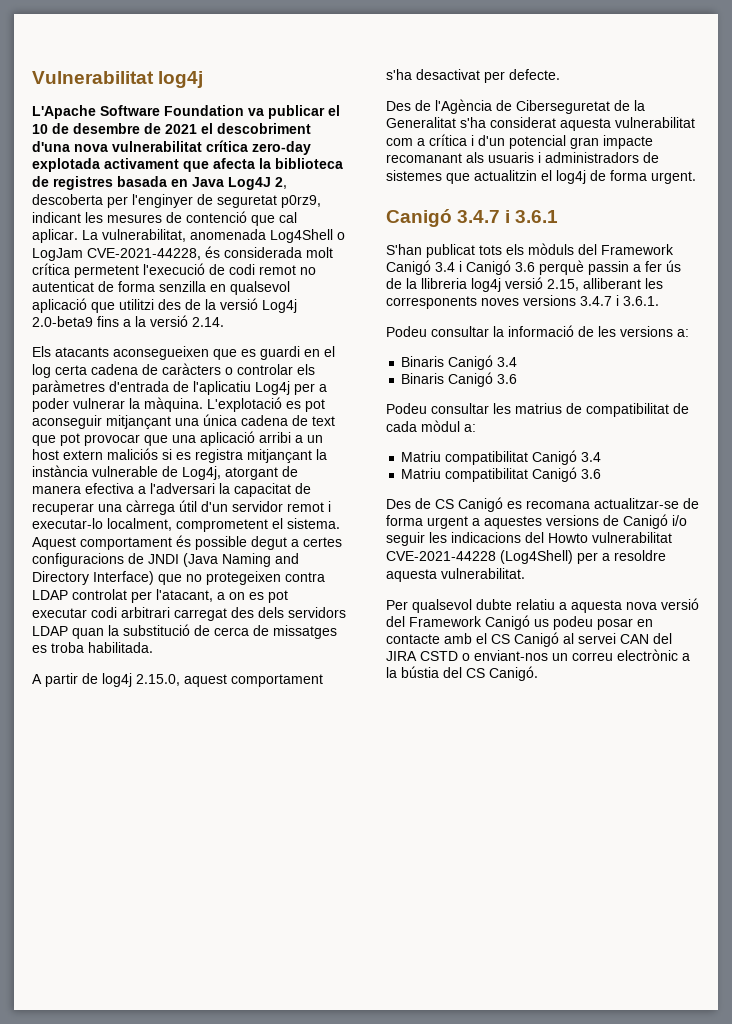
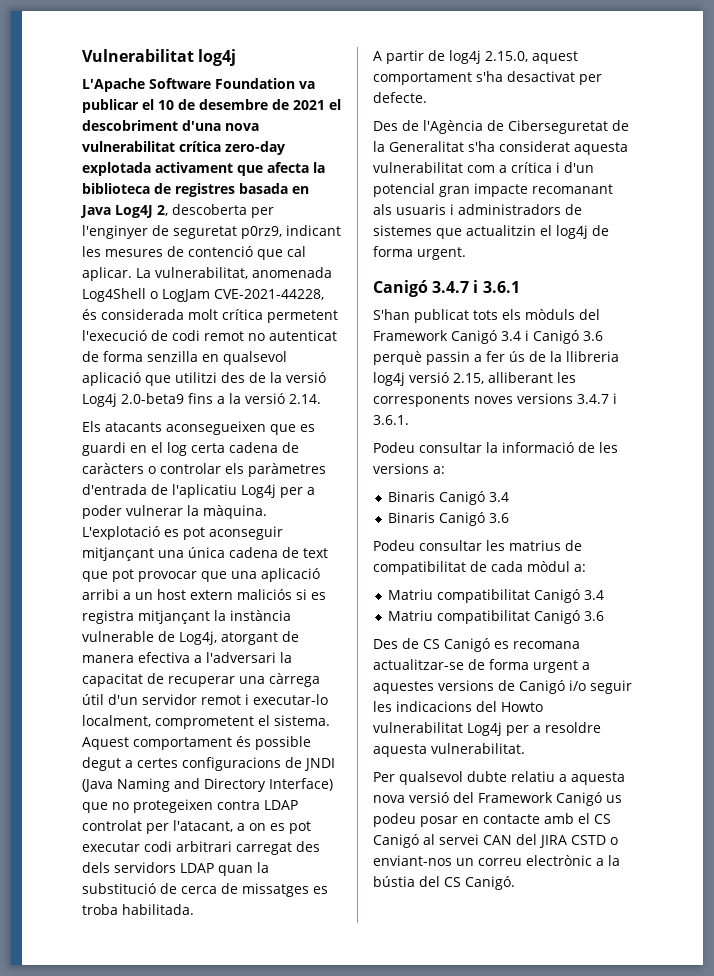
- Des de CS Canigó es recomana actualitzar-se de forma urgent a aquestes versions de Canigó i/o seguir les indicacions del Howto vulnerabilitat CVE-2021-44228 (Log4Shell) per a resoldre aquesta vulnerabilitat.
+ Des de CS Canigó es recomana actualitzar-se de forma urgent a aquestes versions de Canigó i/o seguir les indicacions del Howto vulnerabilitat Log4j per a resoldre aquesta vulnerabilitat.

